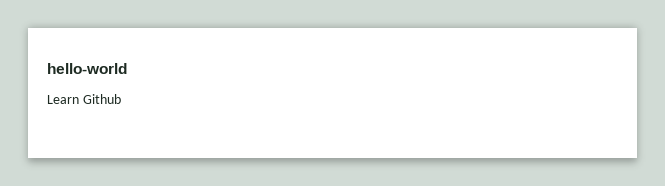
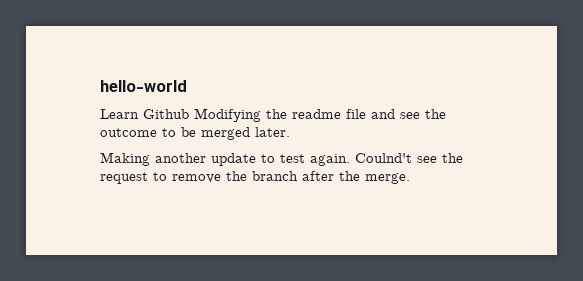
- Learn Github
+ Learn Github Modifying the readme file and see the outcome to be merged later.
+ Making another update to test again. Coulnd't see the request to remove the branch after the merge.

